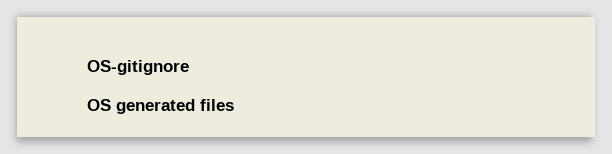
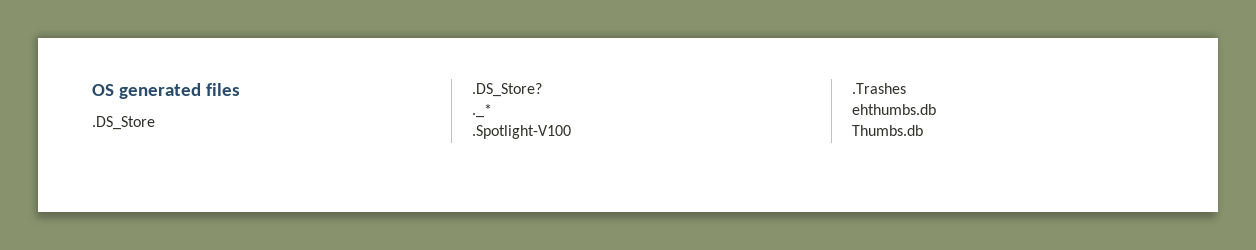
- OS-gitignore
+ .DS_Store
+ .DS_Store?
+ ._*
+ .Spotlight-V100
+ .Trashes
+ ehthumbs.db
+ Thumbs.db

